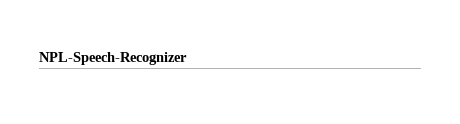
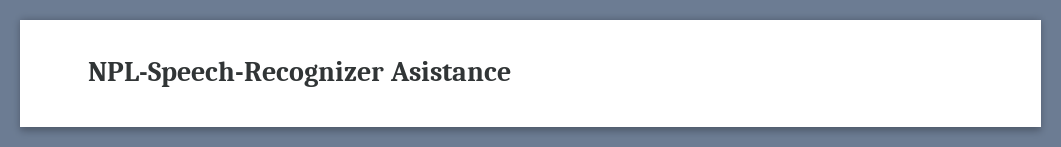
- NPL-Speech-Recognizer
+ NPL-Speech-Recognizer Asistance

